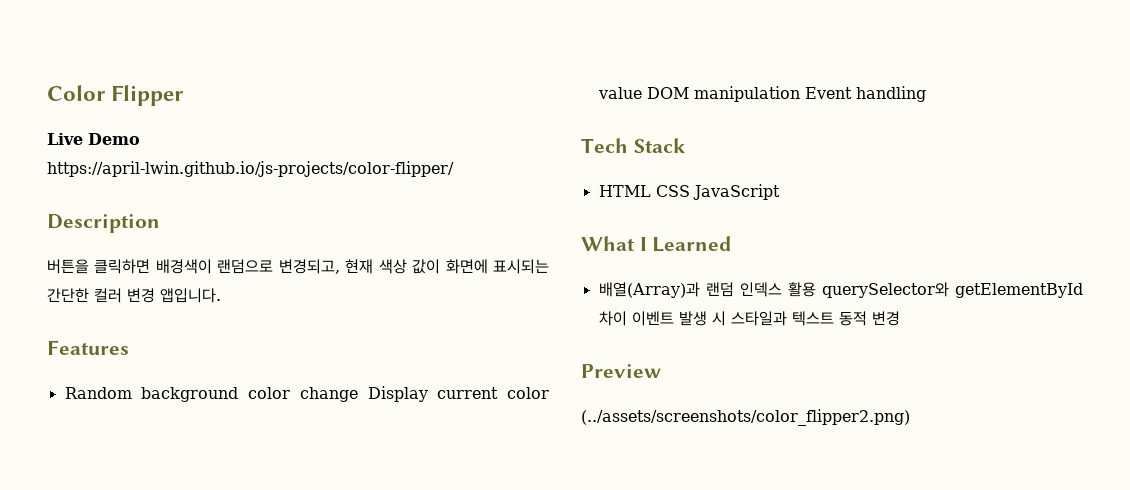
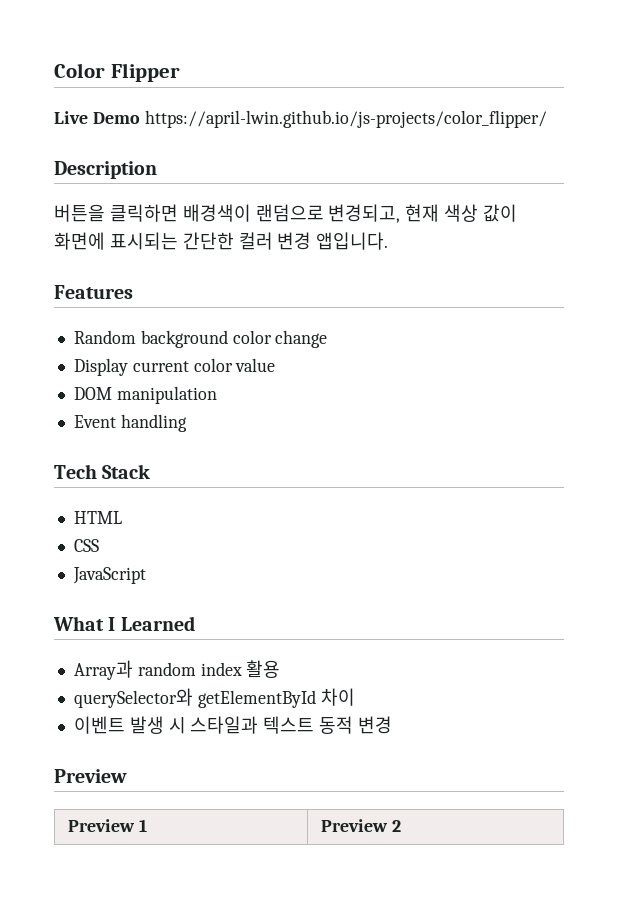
- Live Demo https://april-lwin.github.io/js-projects/color-flipper/
+ Live Demo https://april-lwin.github.io/js-projects/color_flipper/
- Random background color change Display current color value DOM manipulation Event handling
+ Random background color change
+ Display current color value
+ DOM manipulation
+ Event handling
- HTML CSS JavaScript
+ HTML
+ CSS
+ JavaScript
- 배열(Array)과 랜덤 인덱스 활용 querySelector와 getElementById 차이 이벤트 발생 시 스타일과 텍스트 동적 변경
+ Array과 random index 활용
+ querySelector와 getElementById 차이
+ 이벤트 발생 시 스타일과 텍스트 동적 변경
- (../assets/screenshots/color_flipper2.png)
+ Preview 1 | Preview 2

